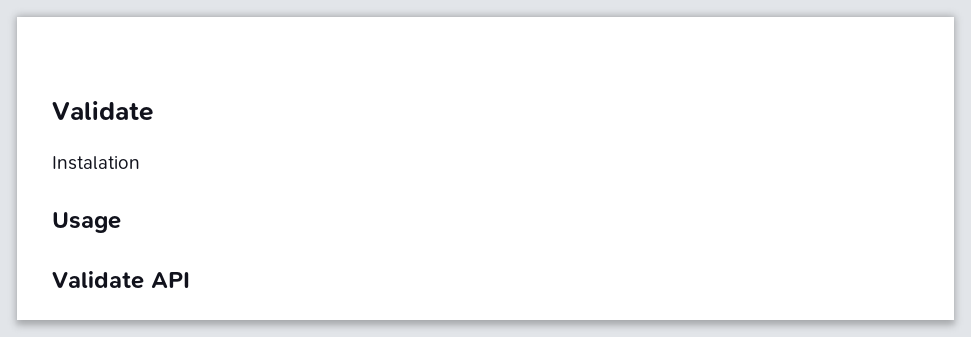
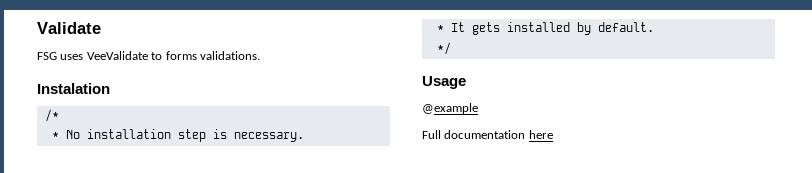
+ FSG uses VeeValidate to forms validations.
  Instalation
+ /*
+ * No installation step is necessary.
+ * It gets installed by default.
+ */
  Usage
- Validate API
+ @example
+ Full documentation here

